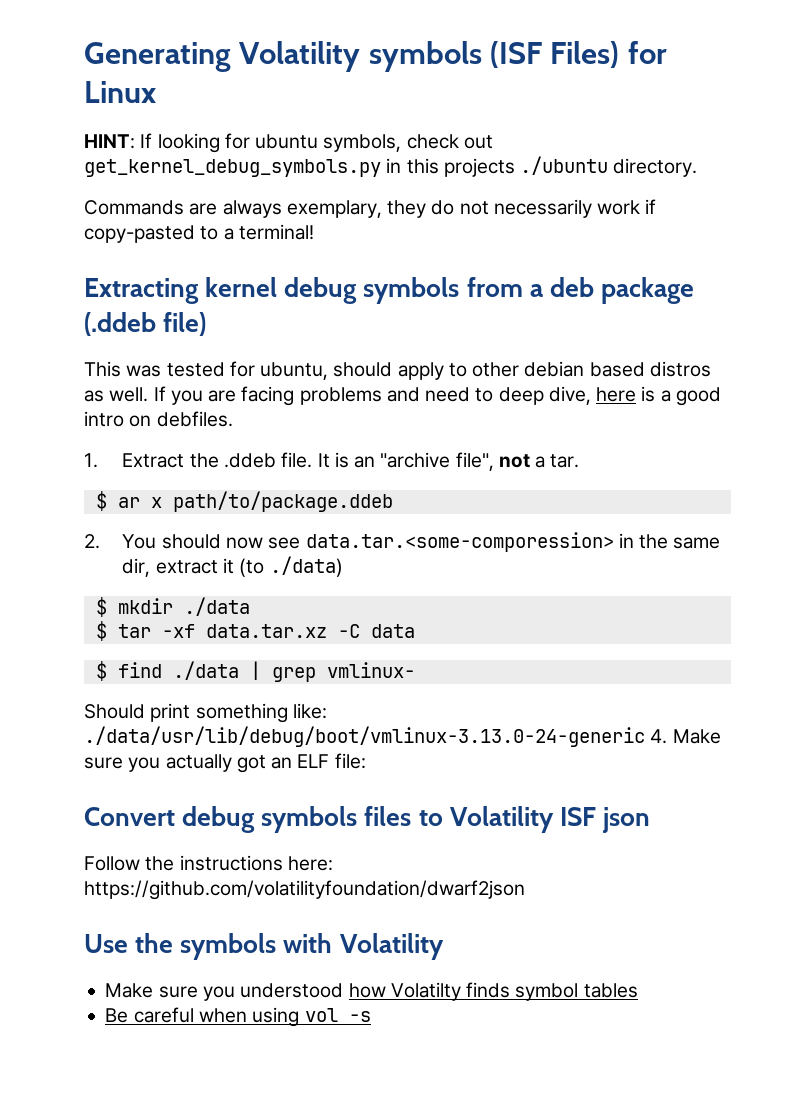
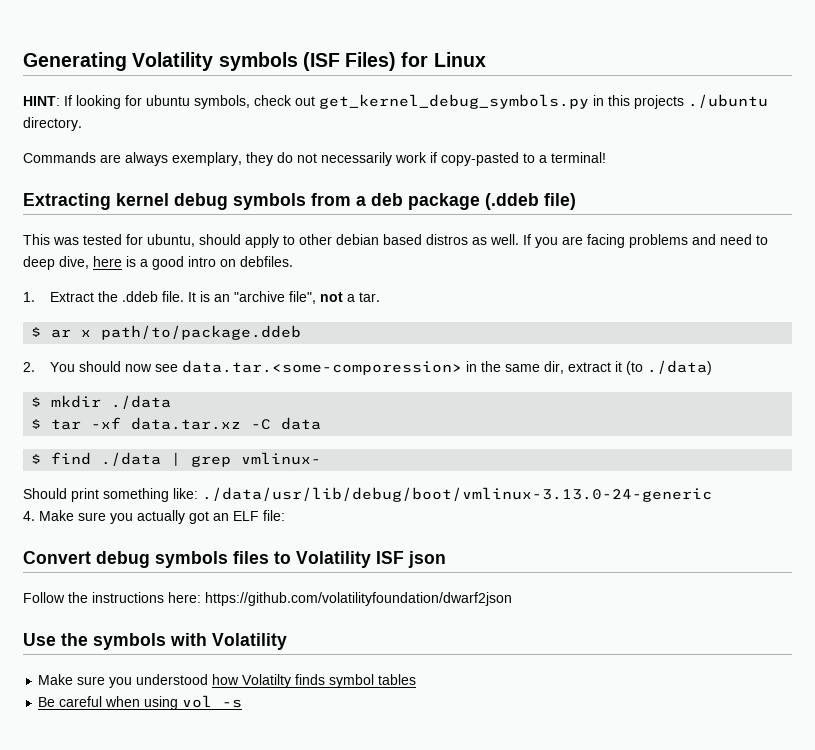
- Should print something like: ./data/usr/lib/debug/boot/vmlinux-3.13.0-24-generic 4. Make sure you actually got an ELF file:
+ Should print something like: ./data/usr/lib/debug/boot/vmlinux-3.13.0-24-generic
+ 4. Make sure you actually got an ELF file:

